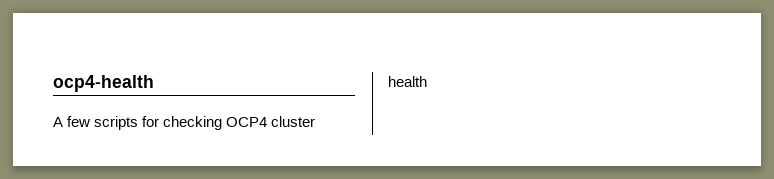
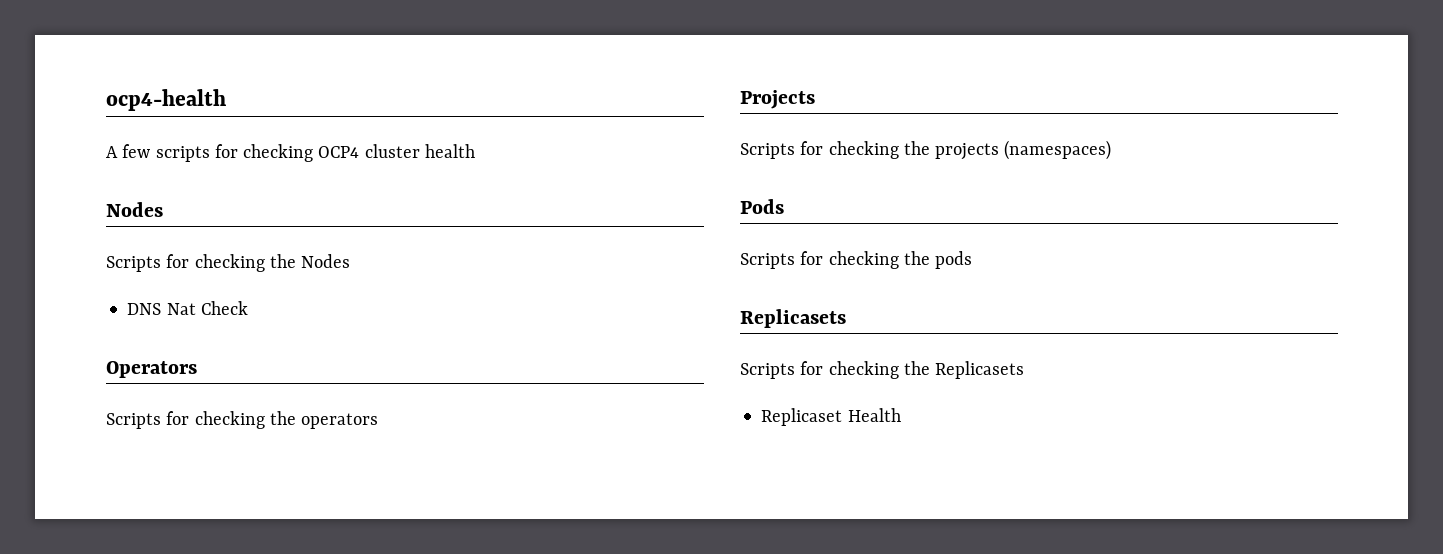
  A few scripts for checking OCP4 cluster health
+ Nodes
+ Scripts for checking the Nodes
+ DNS Nat Check
+ Operators
+ Scripts for checking the operators
+ Projects
+ Scripts for checking the projects (namespaces)
+ Pods
+ Scripts for checking the pods
+ Replicasets
+ Scripts for checking the Replicasets
+ Replicaset Health

